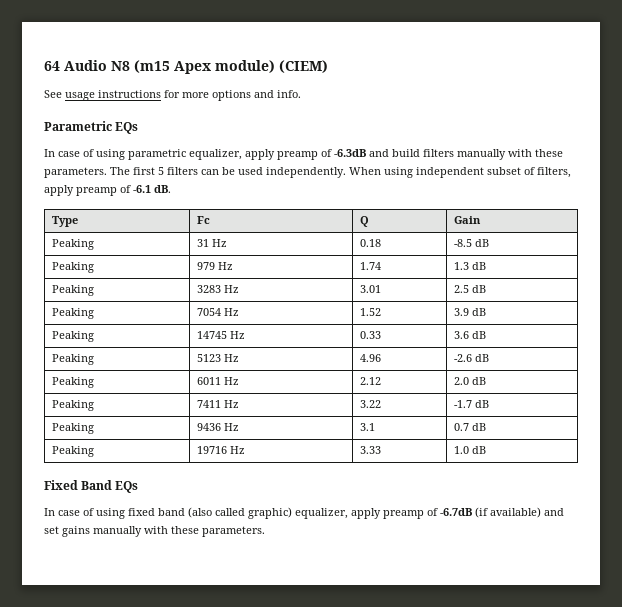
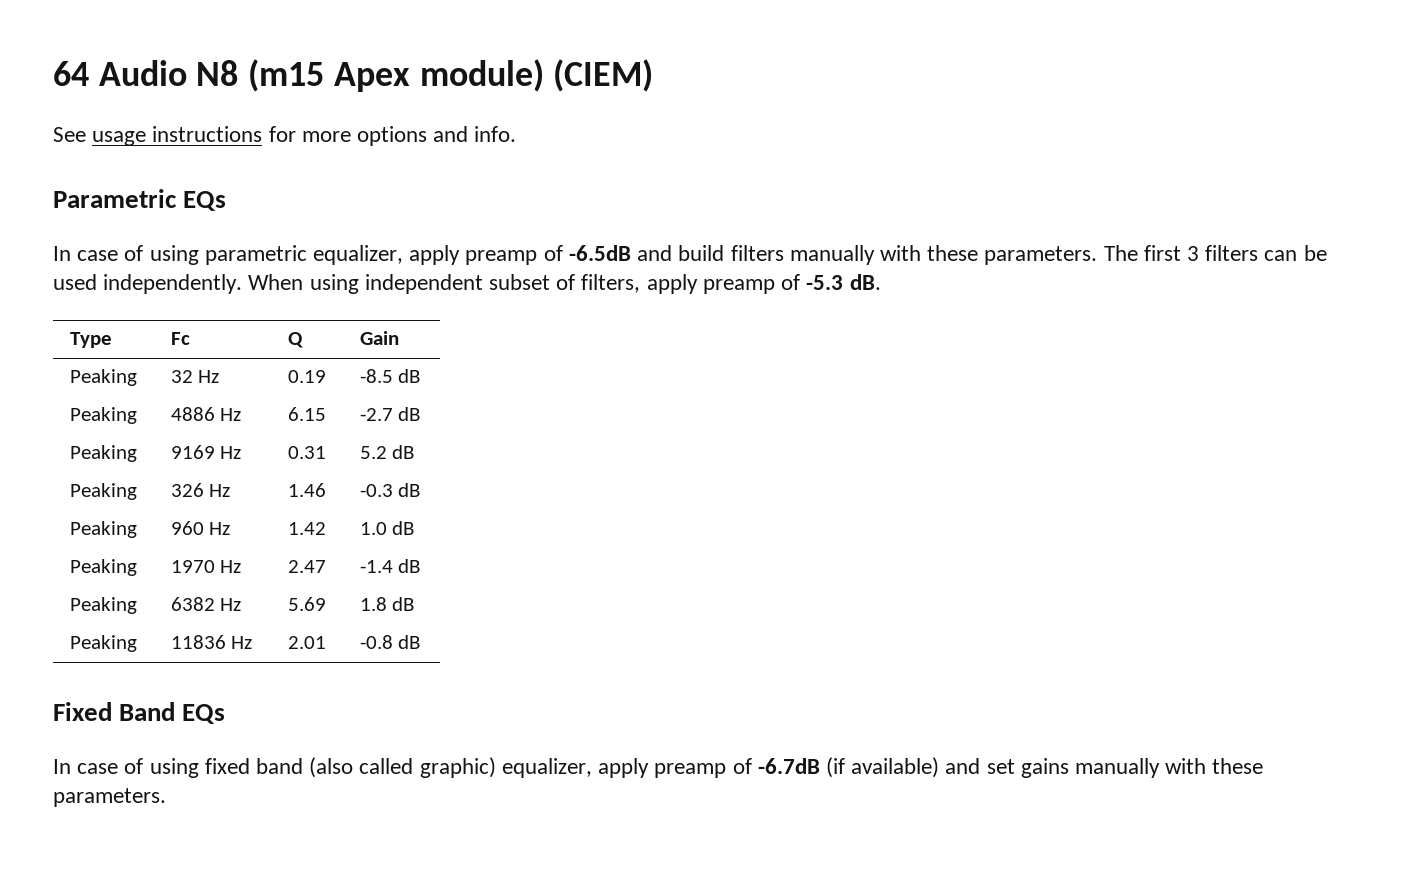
- In case of using parametric equalizer, apply preamp of -6.3dB and build filters manually with these parameters.
+ In case of using parametric equalizer, apply preamp of -6.5dB and build filters manually with these parameters.
- The first 5 filters can be used independently.
+ The first 3 filters can be used independently.
- When using independent subset of filters, apply preamp of -6.1 dB.
+ When using independent subset of filters, apply preamp of -5.3 dB.
- Peaking | 31 Hz | 0.18 | -8.5 dB
+ Peaking | 32 Hz | 0.19 | -8.5 dB
- Peaking | 979 Hz | 1.74 | 1.3 dB
- Peaking | 3283 Hz | 3.01 | 2.5 dB
- Peaking | 7054 Hz | 1.52 | 3.9 dB
- Peaking | 14745 Hz | 0.33 | 3.6 dB
- Peaking | 5123 Hz | 4.96 | -2.6 dB
- Peaking | 6011 Hz | 2.12 | 2.0 dB
- Peaking | 7411 Hz | 3.22 | -1.7 dB
- Peaking | 9436 Hz | 3.1 | 0.7 dB
- Peaking | 19716 Hz | 3.33 | 1.0 dB
+ Peaking | 4886 Hz | 6.15 | -2.7 dB
+ Peaking | 9169 Hz | 0.31 | 5.2 dB
+ Peaking | 326 Hz | 1.46 | -0.3 dB
+ Peaking | 960 Hz | 1.42 | 1.0 dB
+ Peaking | 1970 Hz | 2.47 | -1.4 dB
+ Peaking | 6382 Hz | 5.69 | 1.8 dB
+ Peaking | 11836 Hz | 2.01 | -0.8 dB

